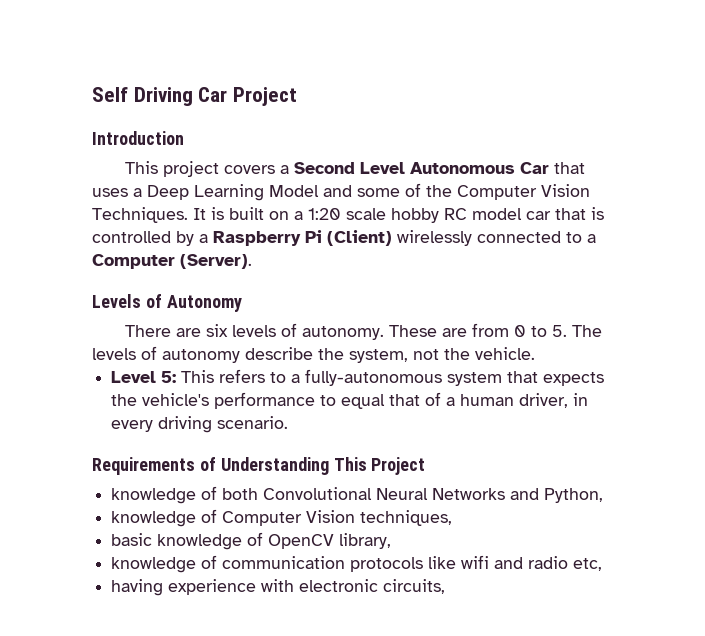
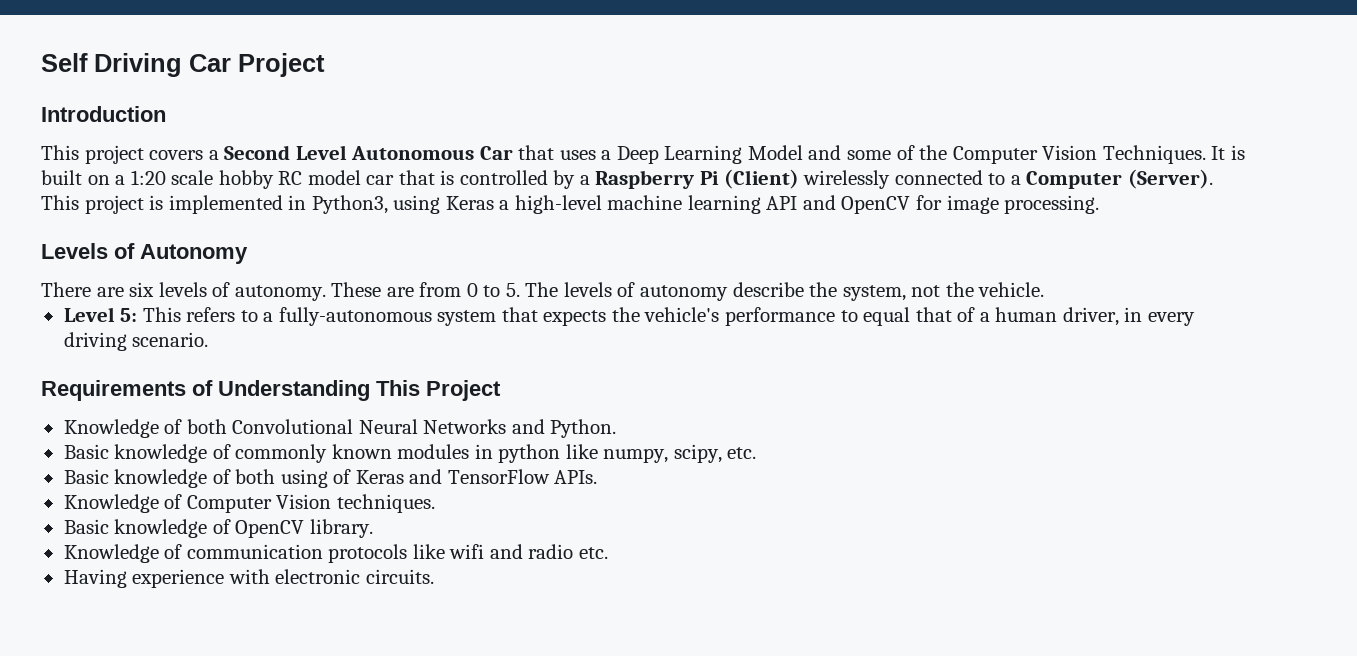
+ This project is implemented in Python3, using Keras a high-level machine learning API and OpenCV for image processing.
- knowledge of both Convolutional Neural Networks and Python,
- knowledge of Computer Vision techniques,
- basic knowledge of OpenCV library,
- knowledge of communication protocols like wifi and radio etc,
- having experience with electronic circuits,
+ Knowledge of both Convolutional Neural Networks and Python.
+ Basic knowledge of commonly known modules in python like numpy, scipy, etc.
+ Basic knowledge of both using of Keras and TensorFlow APIs.
+ Knowledge of Computer Vision techniques.
+ Basic knowledge of OpenCV library.
+ Knowledge of communication protocols like wifi and radio etc.
+ Having experience with electronic circuits.

